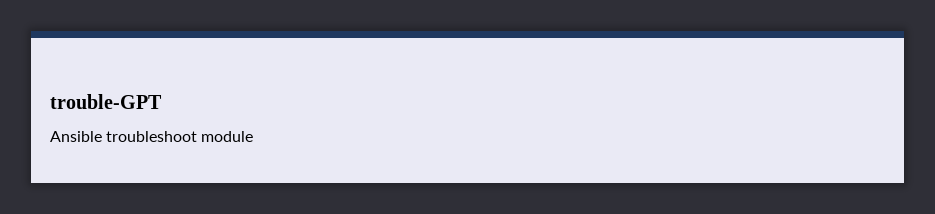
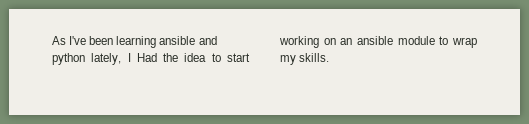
- trouble-GPT
- Ansible troubleshoot module
+ As I've been learning ansible and python lately, I Had the idea to start working on an ansible module to wrap my skills.

